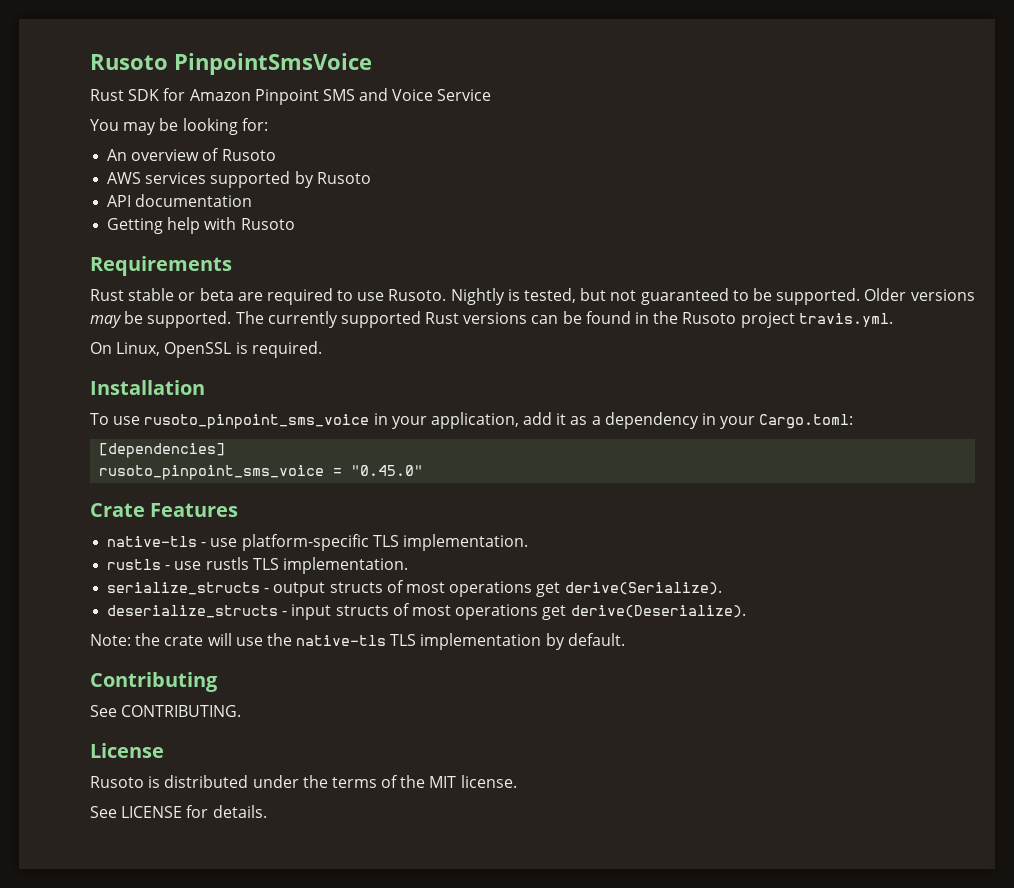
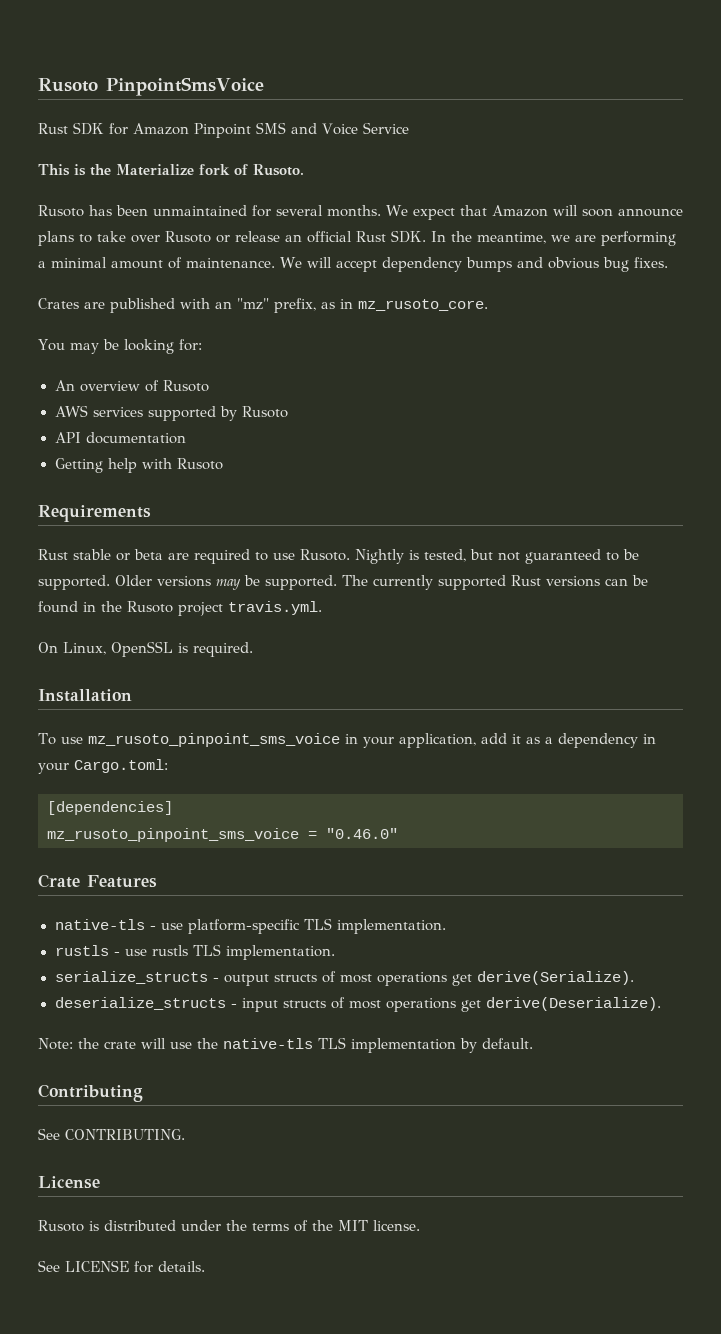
+ This is the Materialize fork of Rusoto.
+ Rusoto has been unmaintained for several months. We expect that Amazon will soon announce plans to take over Rusoto or release an official Rust SDK. In the meantime, we are performing a minimal amount of maintenance. We will accept dependency bumps and obvious bug fixes.
+ Crates are published with an "mz" prefix, as in mz_rusoto_core.
- To use rusoto_pinpoint_sms_voice in your application, add it as a dependency in your Cargo.toml:
+ To use mz_rusoto_pinpoint_sms_voice in your application, add it as a dependency in your Cargo.toml:
- rusoto_pinpoint_sms_voice = "0.45.0"
+ mz_rusoto_pinpoint_sms_voice = "0.46.0"

